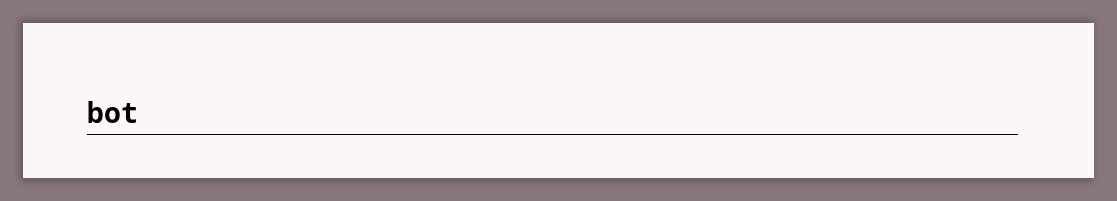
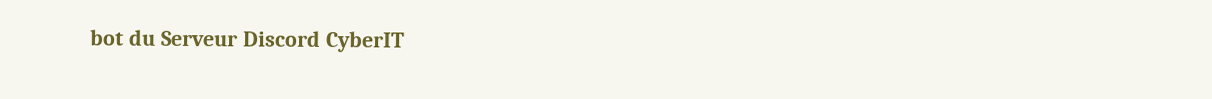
- bot
+ bot du Serveur Discord CyberIT

